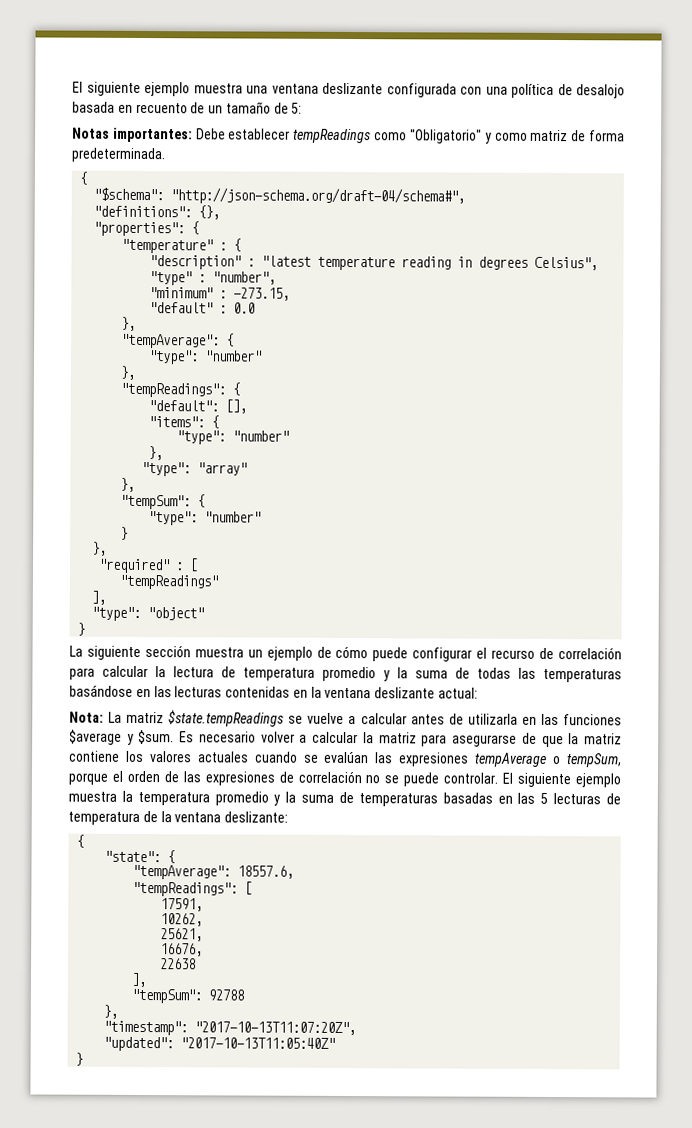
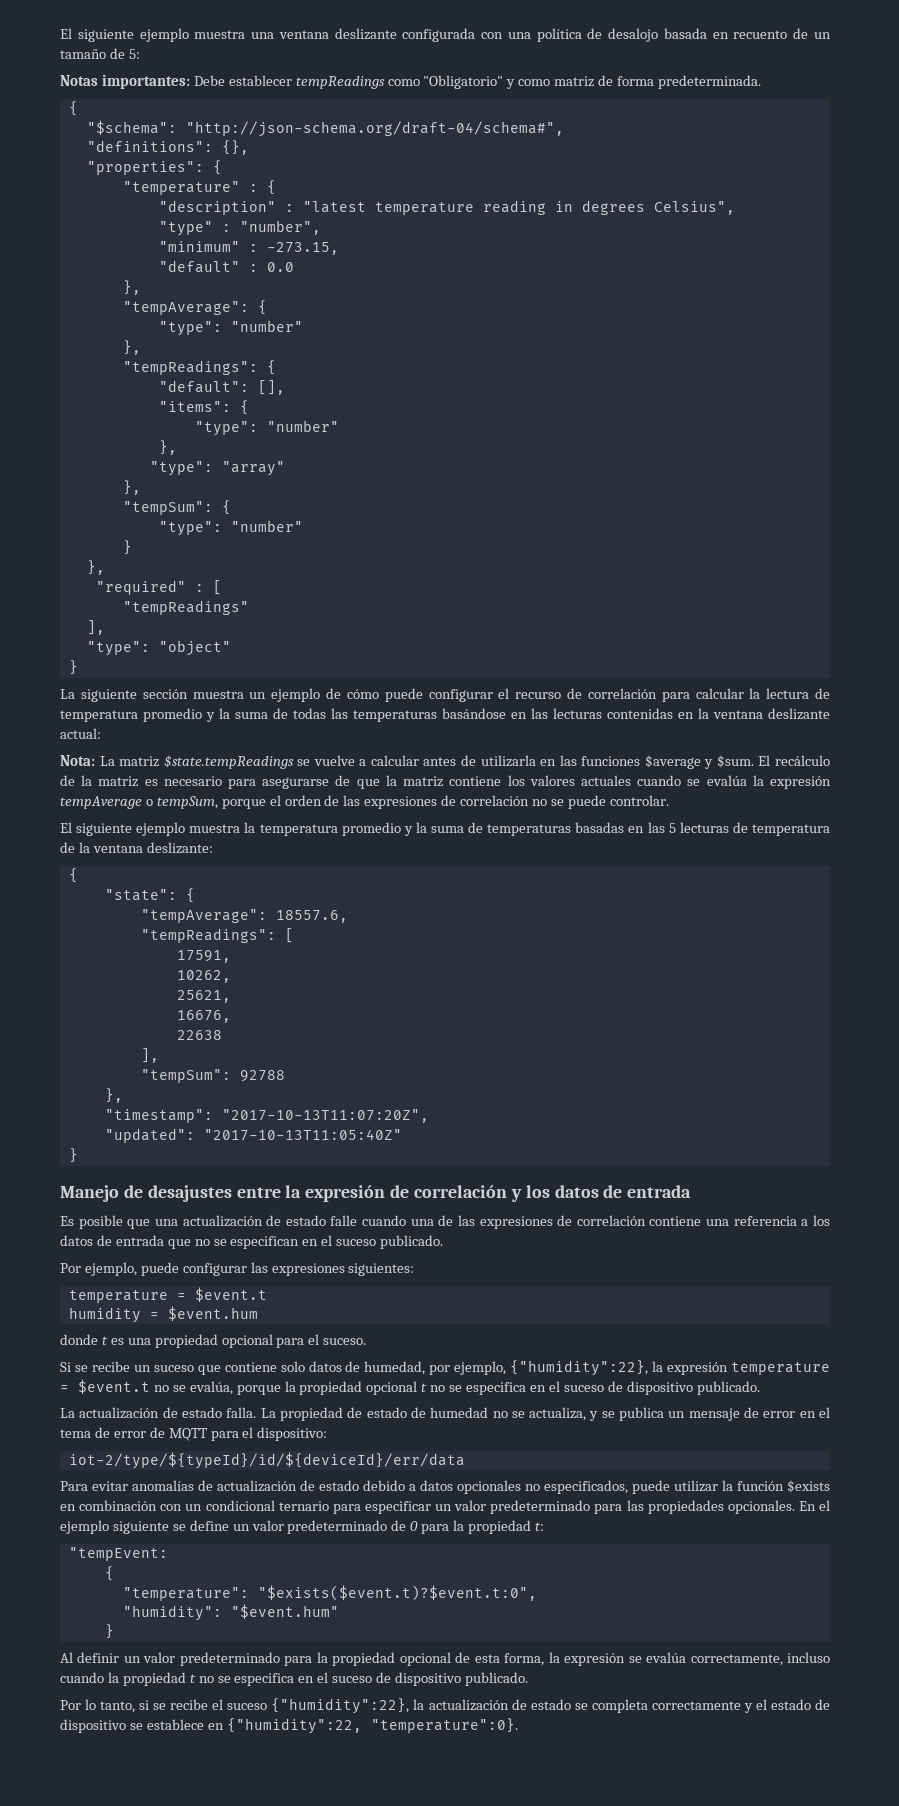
- Es necesario volver a calcular la matriz para asegurarse de que la matriz contiene los valores actuales cuando se evalúan las expresiones tempAverage o tempSum, porque el orden de las expresiones de correlación no se puede controlar. El siguiente ejemplo muestra la temperatura promedio y la suma de temperaturas basadas en las 5 lecturas de temperatura de la ventana deslizante:
+ El recálculo de la matriz es necesario para asegurarse de que la matriz contiene los valores actuales cuando se evalúa la expresión tempAverage o tempSum, porque el orden de las expresiones de correlación no se puede controlar.
+ El siguiente ejemplo muestra la temperatura promedio y la suma de temperaturas basadas en las 5 lecturas de temperatura de la ventana deslizante:
+ Manejo de desajustes entre la expresión de correlación y los datos de entrada
+ Es posible que una actualización de estado falle cuando una de las expresiones de correlación contiene una referencia a los datos de entrada que no se especifican en el suceso publicado.
+ Por ejemplo, puede configurar las expresiones siguientes:
+ temperature = $event.t
+ humidity = $event.hum
+ donde t es una propiedad opcional para el suceso.
+ Si se recibe un suceso que contiene solo datos de humedad, por ejemplo, {"humidity":22}, la expresión temperature = $event.t no se evalúa, porque la propiedad opcional t no se especifica en el suceso de dispositivo publicado.
+ La actualización de estado falla. La propiedad de estado de humedad no se actualiza, y se publica un mensaje de error en el tema de error de MQTT para el dispositivo:
+ iot-2/type/${typeId}/id/${deviceId}/err/data
+ Para evitar anomalías de actualización de estado debido a datos opcionales no especificados, puede utilizar la función $exists en combinación con un condicional ternario para especificar un valor predeterminado para las propiedades opcionales. En el ejemplo siguiente se define un valor predeterminado de 0 para la propiedad t:
+ "tempEvent:
+ {
+ "temperature": "$exists($event.t)?$event.t:0",
+ "humidity": "$event.hum"
+ }
+ Al definir un valor predeterminado para la propiedad opcional de esta forma, la expresión se evalúa correctamente, incluso cuando la propiedad t no se especifica en el suceso de dispositivo publicado.
+ Por lo tanto, si se recibe el suceso {"humidity":22}, la actualización de estado se completa correctamente y el estado de dispositivo se establece en {"humidity":22, "temperature":0}.

